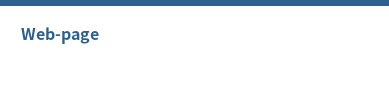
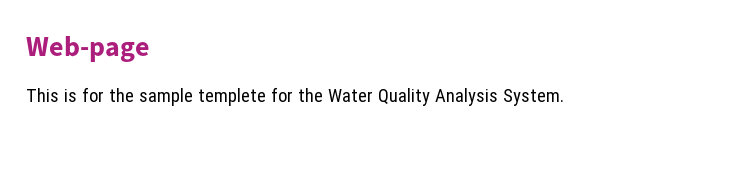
+ This is for the sample templete for the Water Quality Analysis System.

